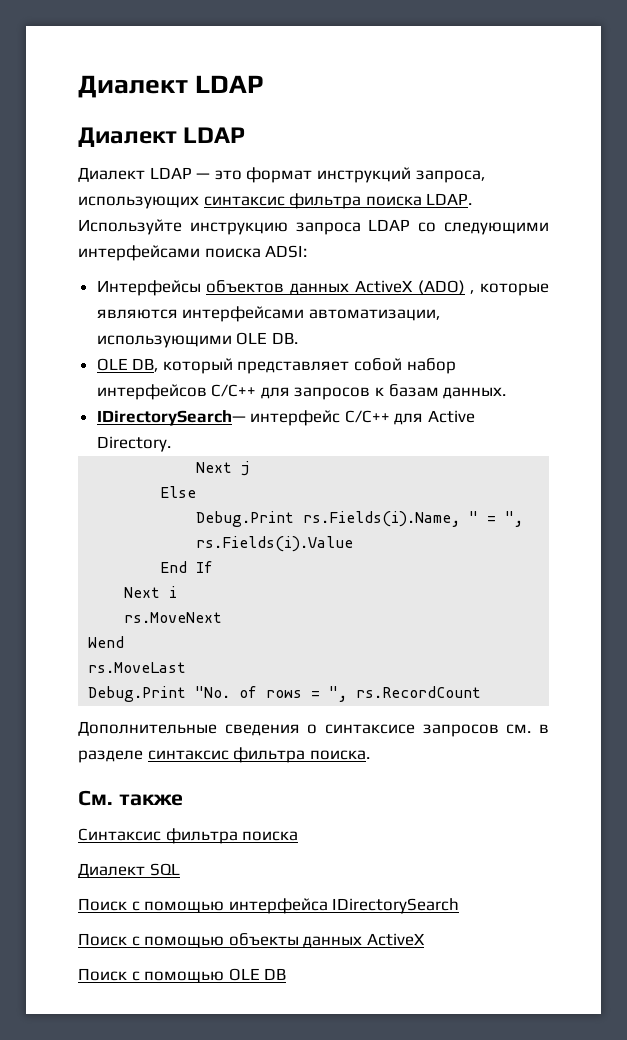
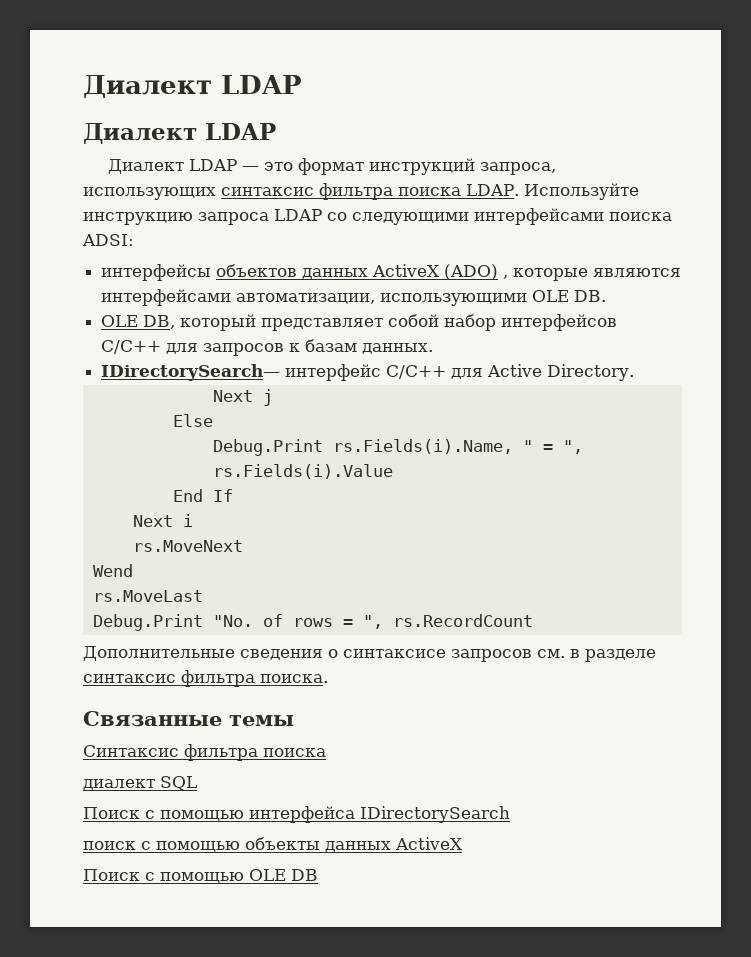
- Интерфейсы объектов данных ActiveX (ADO) , которые являются интерфейсами автоматизации, использующими OLE DB.
+ интерфейсы объектов данных ActiveX (ADO) , которые являются интерфейсами автоматизации, использующими OLE DB.
- См. также
+ Связанные темы
- Диалект SQL
+ диалект SQL
- Поиск с помощью объекты данных ActiveX
+ поиск с помощью объекты данных ActiveX

